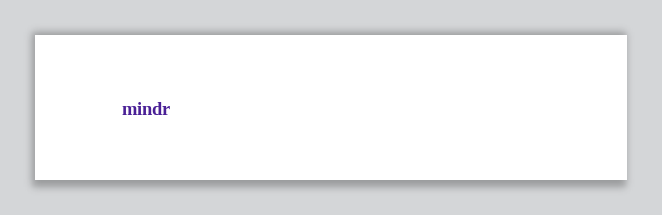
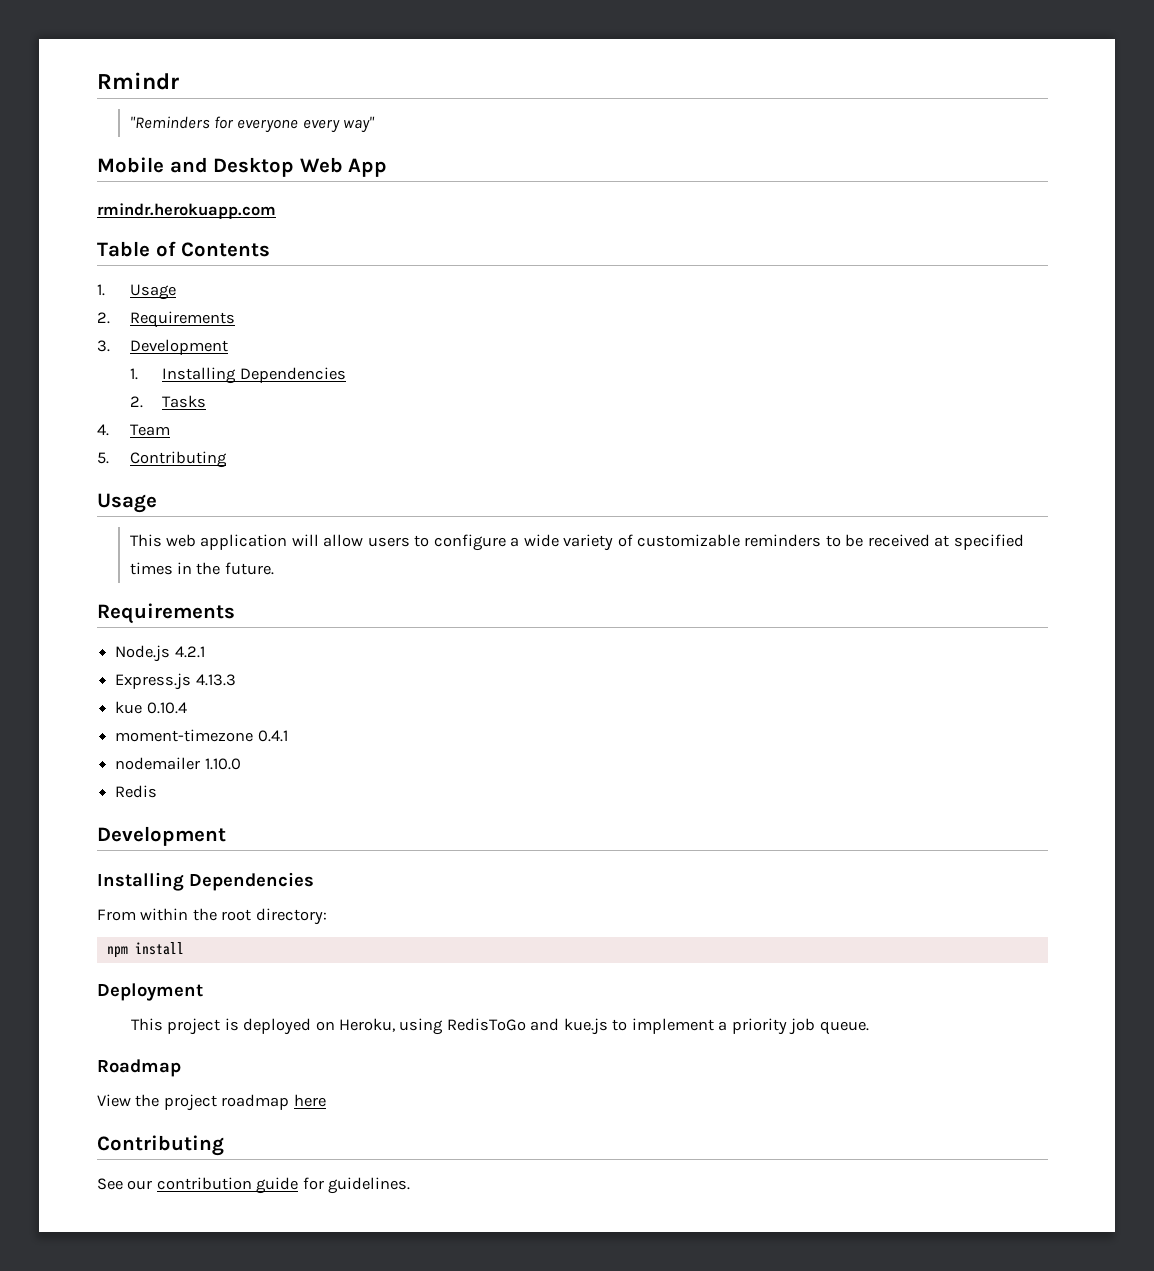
- mindr
+ Rmindr
+ "Reminders for everyone every way"
+ Mobile and Desktop Web App
+ rmindr.herokuapp.com
+ Table of Contents
+ 1. Usage
+ 2. Requirements
+ 3. Development
+ 1. Installing Dependencies
+ 2. Tasks
+ 4. Team
+ 5. Contributing
+ Usage
+ This web application will allow users to configure a wide variety of customizable reminders to be received at specified times in the future.
+ Requirements
+ Node.js 4.2.1
+ Express.js 4.13.3
+ kue 0.10.4
+ moment-timezone 0.4.1
+ nodemailer 1.10.0
+ Redis
+ Development
+ Installing Dependencies
+ From within the root directory:
+ npm install
+ Deployment
+ This project is deployed on Heroku, using RedisToGo and kue.js to implement a priority job queue.
+ Roadmap
+ View the project roadmap here
+ Contributing
+ See our contribution guide for guidelines.

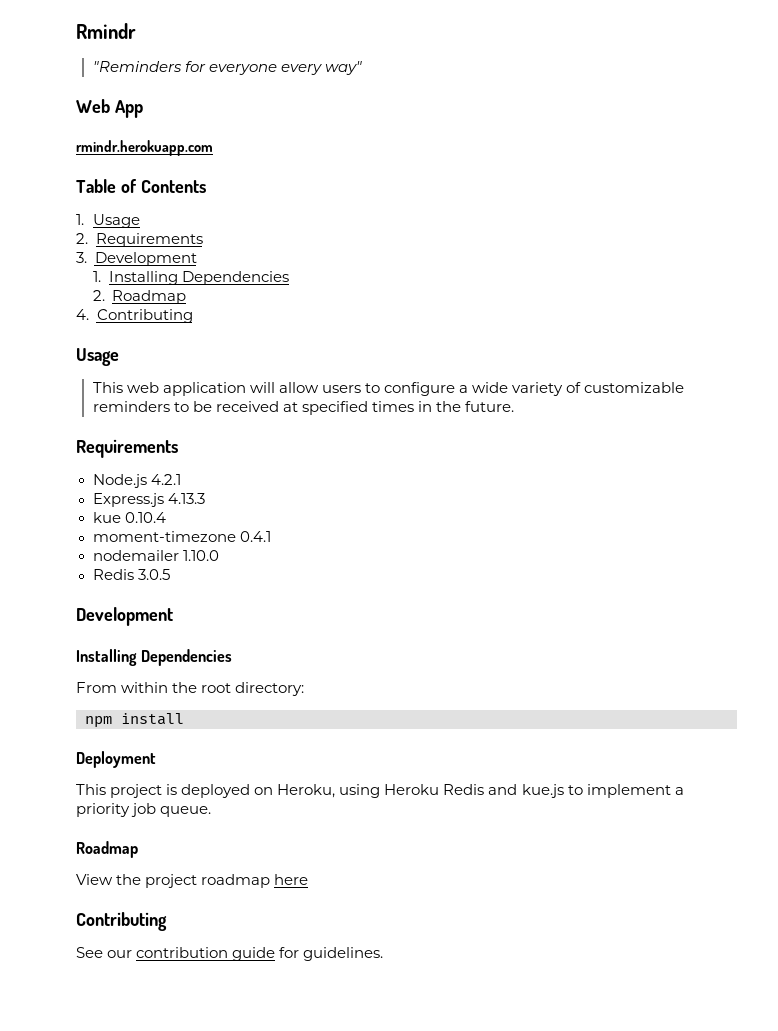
- Mobile and Desktop Web App
+ Web App
- 2. Tasks
- 4. Team
- 5. Contributing
+ 2. Roadmap
+ 4. Contributing
- Redis
+ Redis 3.0.5
- This project is deployed on Heroku, using RedisToGo and kue.js to implement a priority job queue.
+ This project is deployed on Heroku, using Heroku Redis and kue.js to implement a priority job queue.

